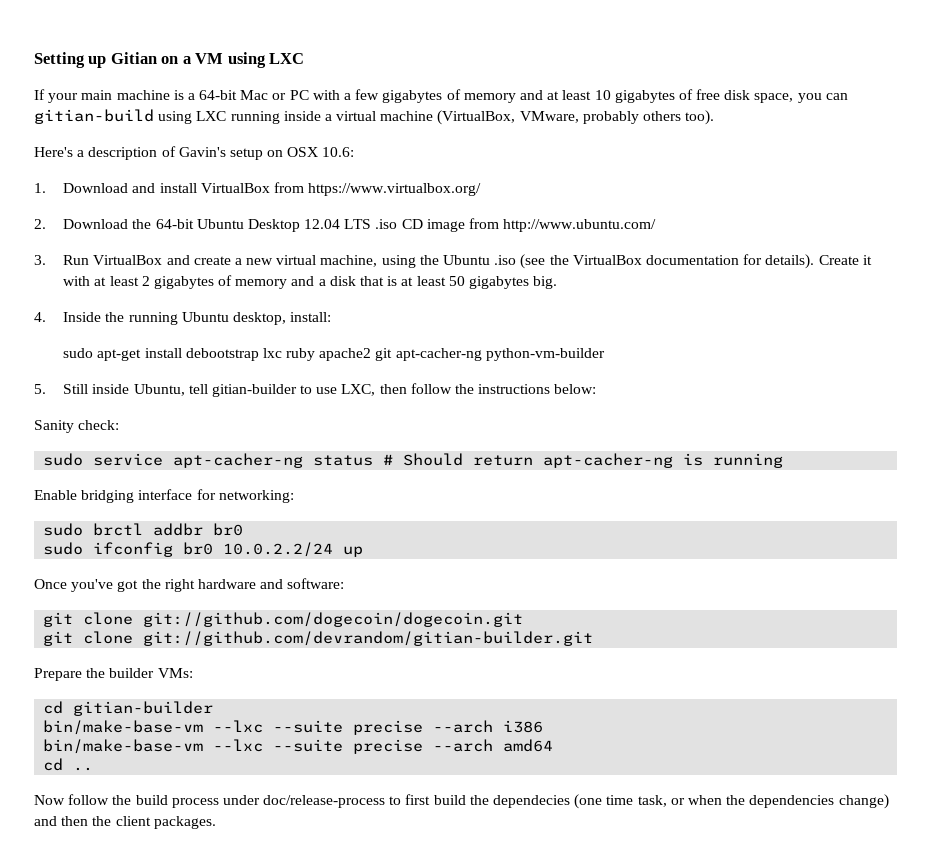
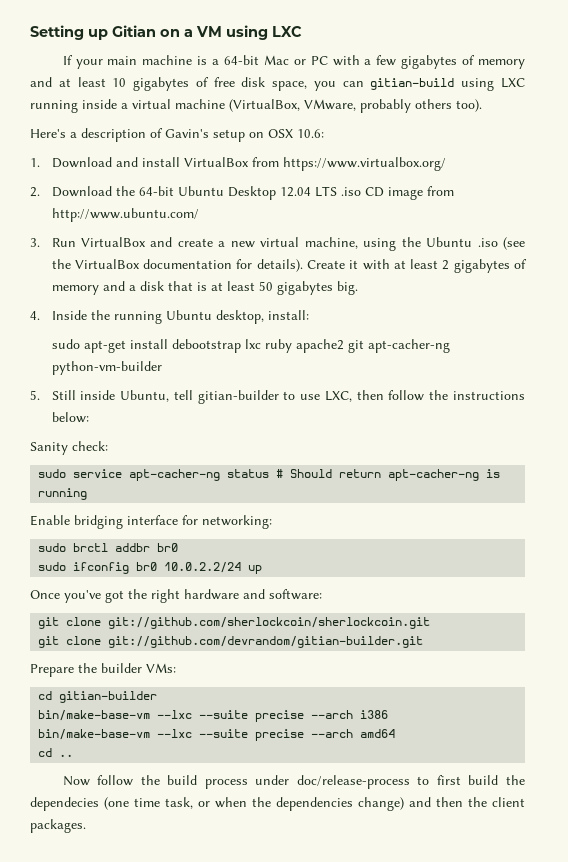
- git clone git://github.com/dogecoin/dogecoin.git
+ git clone git://github.com/sherlockcoin/sherlockcoin.git

